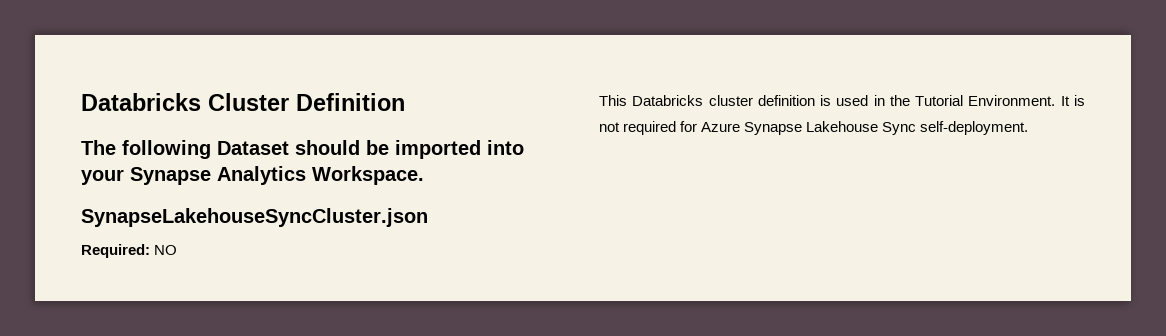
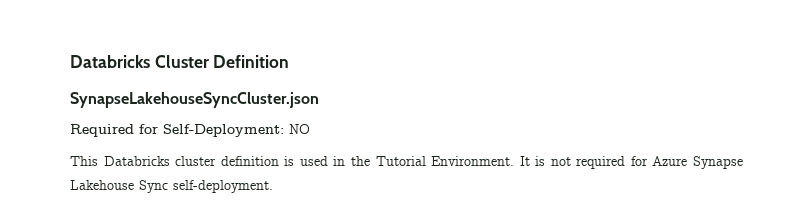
- The following Dataset should be imported into your Synapse Analytics Workspace.
  SynapseLakehouseSyncCluster.json
- Required: NO
+ Required for Self-Deployment: NO

